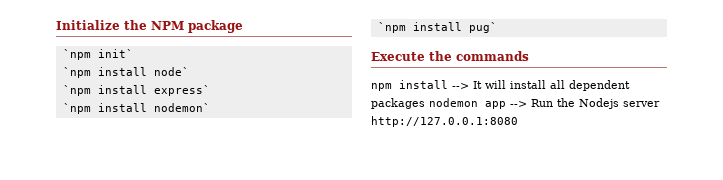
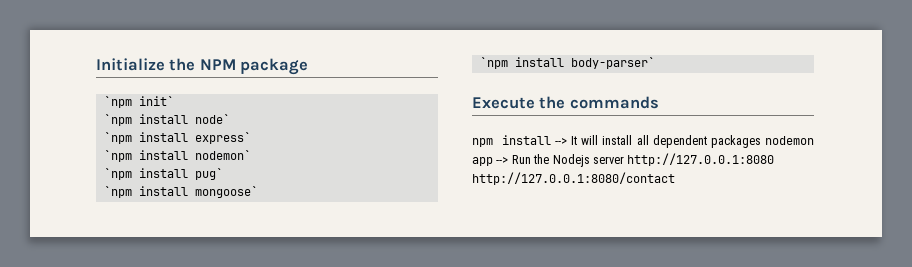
+ `npm install mongoose`
+ `npm install body-parser`
- npm install --> It will install all dependent packages nodemon app --> Run the Nodejs server http://127.0.0.1:8080
+ npm install --> It will install all dependent packages nodemon app --> Run the Nodejs server http://127.0.0.1:8080 http://127.0.0.1:8080/contact

